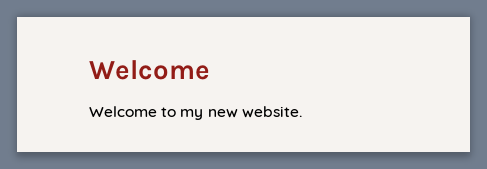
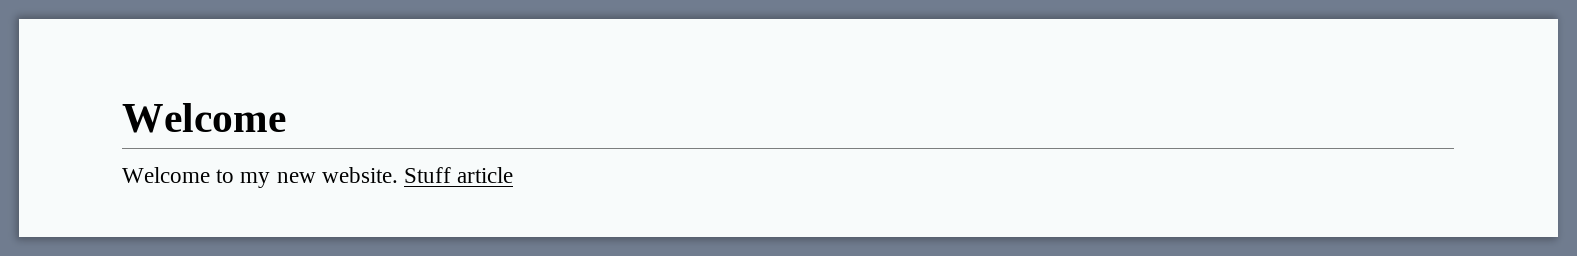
+ Stuff article

